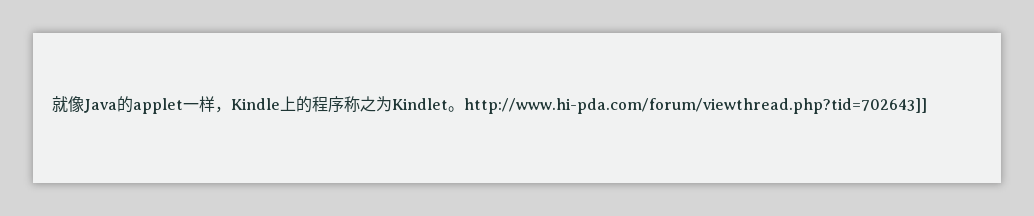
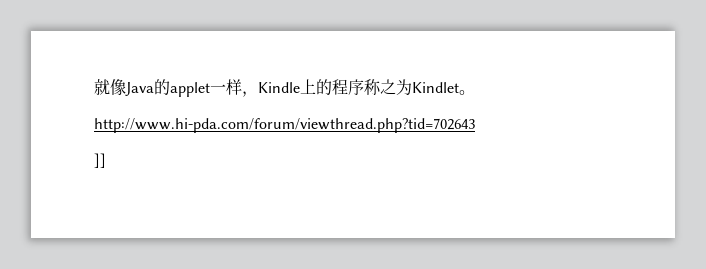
- 就像Java的applet一样，Kindle上的程序称之为Kindlet。http://www.hi-pda.com/forum/viewthread.php?tid=702643]]
+ 就像Java的applet一样，Kindle上的程序称之为Kindlet。
+ http://www.hi-pda.com/forum/viewthread.php?tid=702643
+ ]]

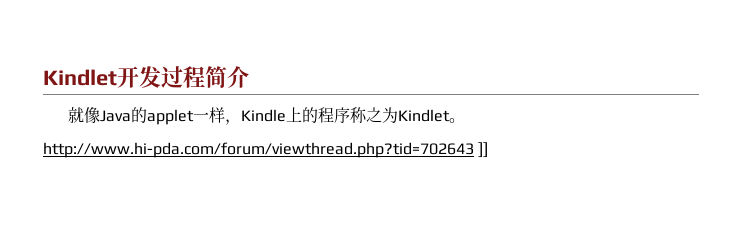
+ Kindlet开发过程简介
- http://www.hi-pda.com/forum/viewthread.php?tid=702643
- ]]
+ http://www.hi-pda.com/forum/viewthread.php?tid=702643 ]]

